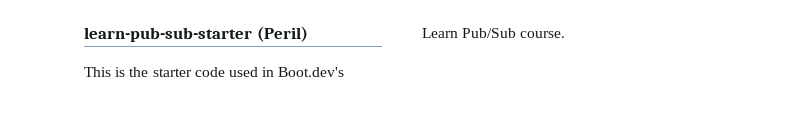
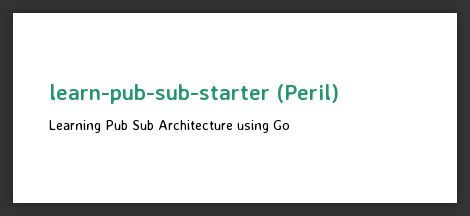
- This is the starter code used in Boot.dev's Learn Pub/Sub course.
+ Learning Pub Sub Architecture using Go

